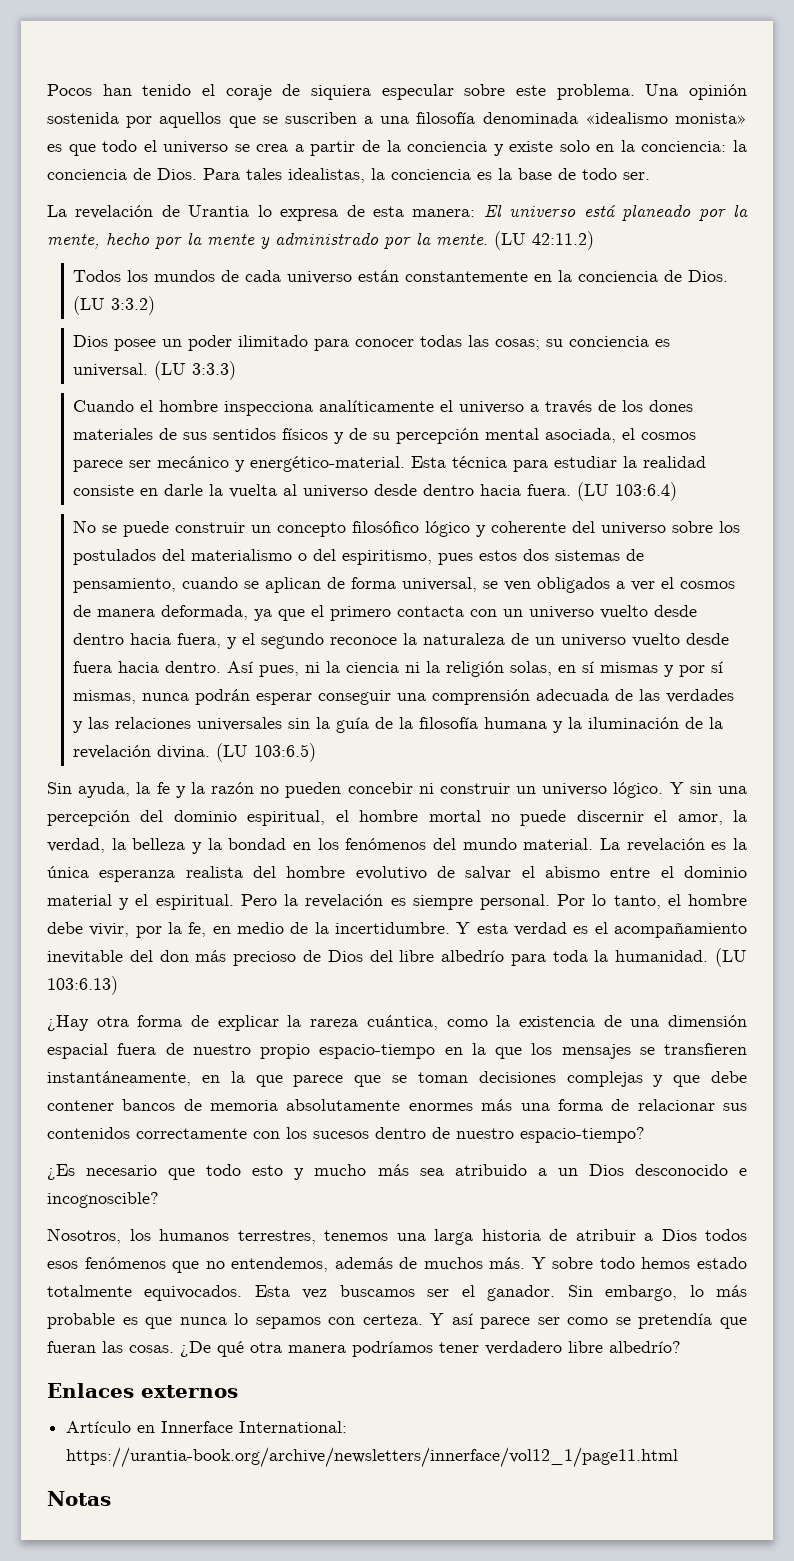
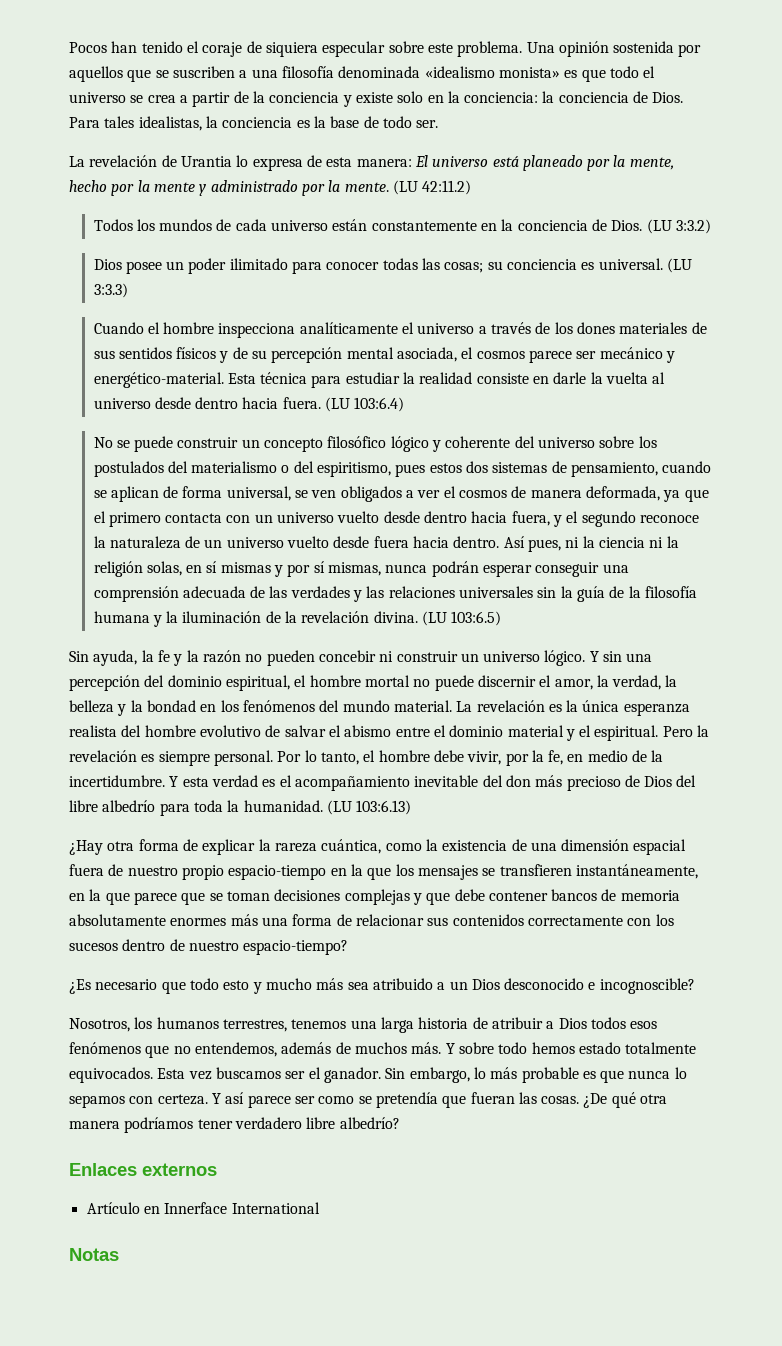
- Artículo en Innerface International: https://urantia-book.org/archive/newsletters/innerface/vol12_1/page11.html
+ Artículo en Innerface International

